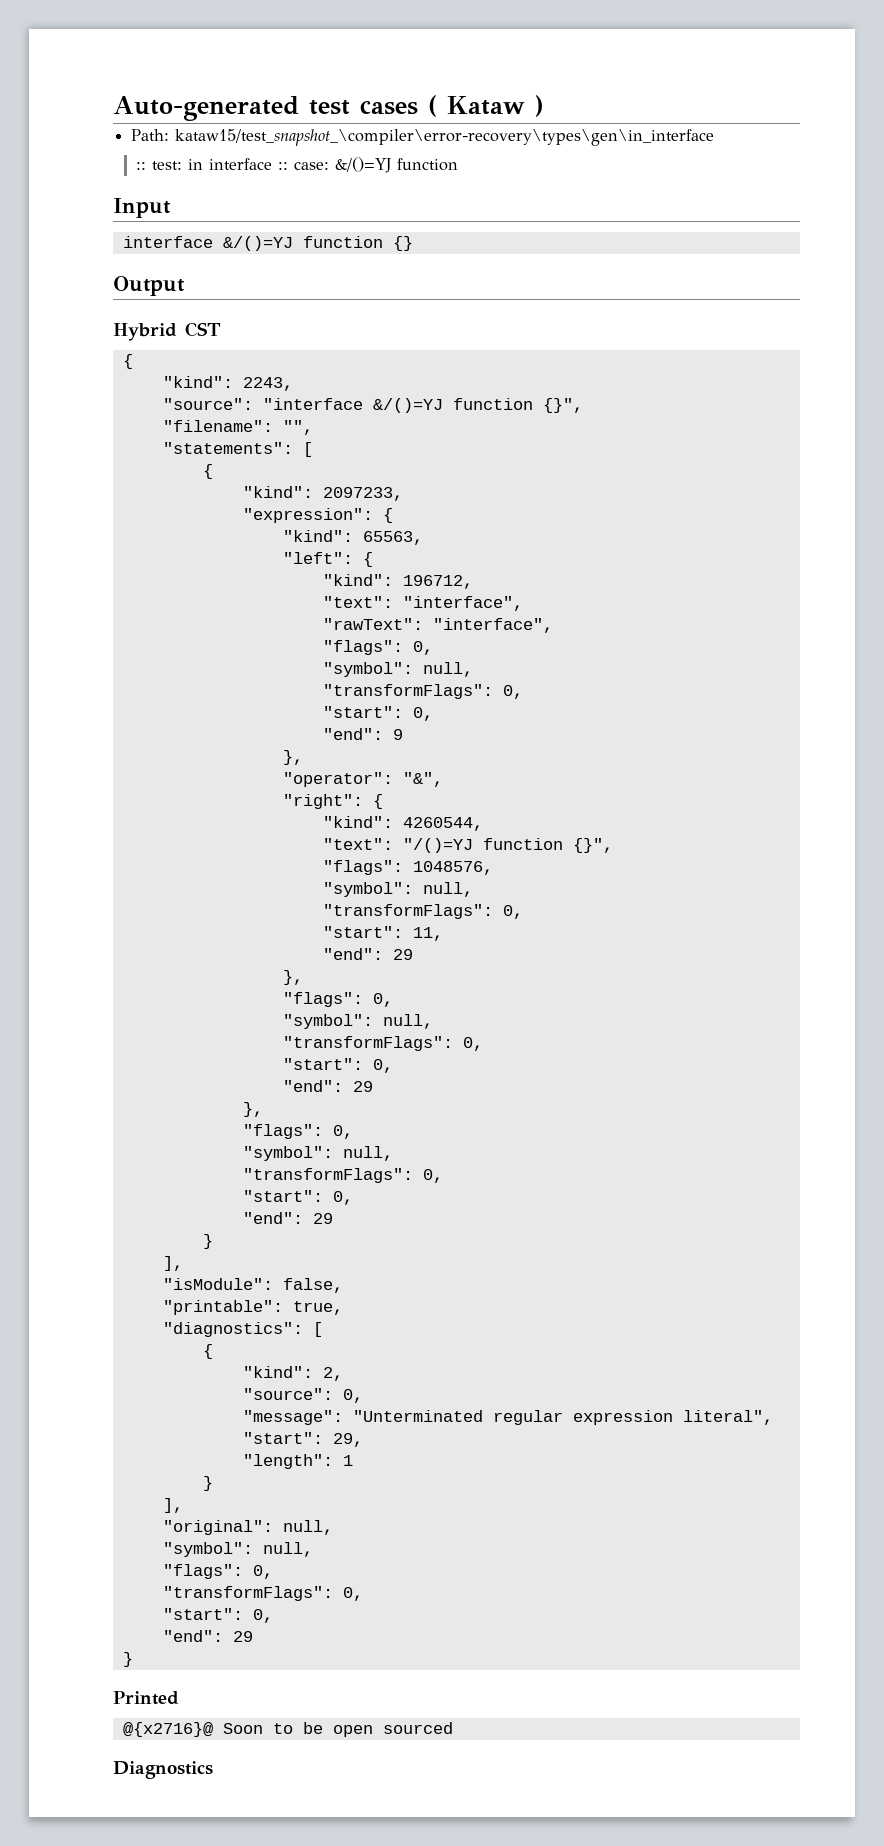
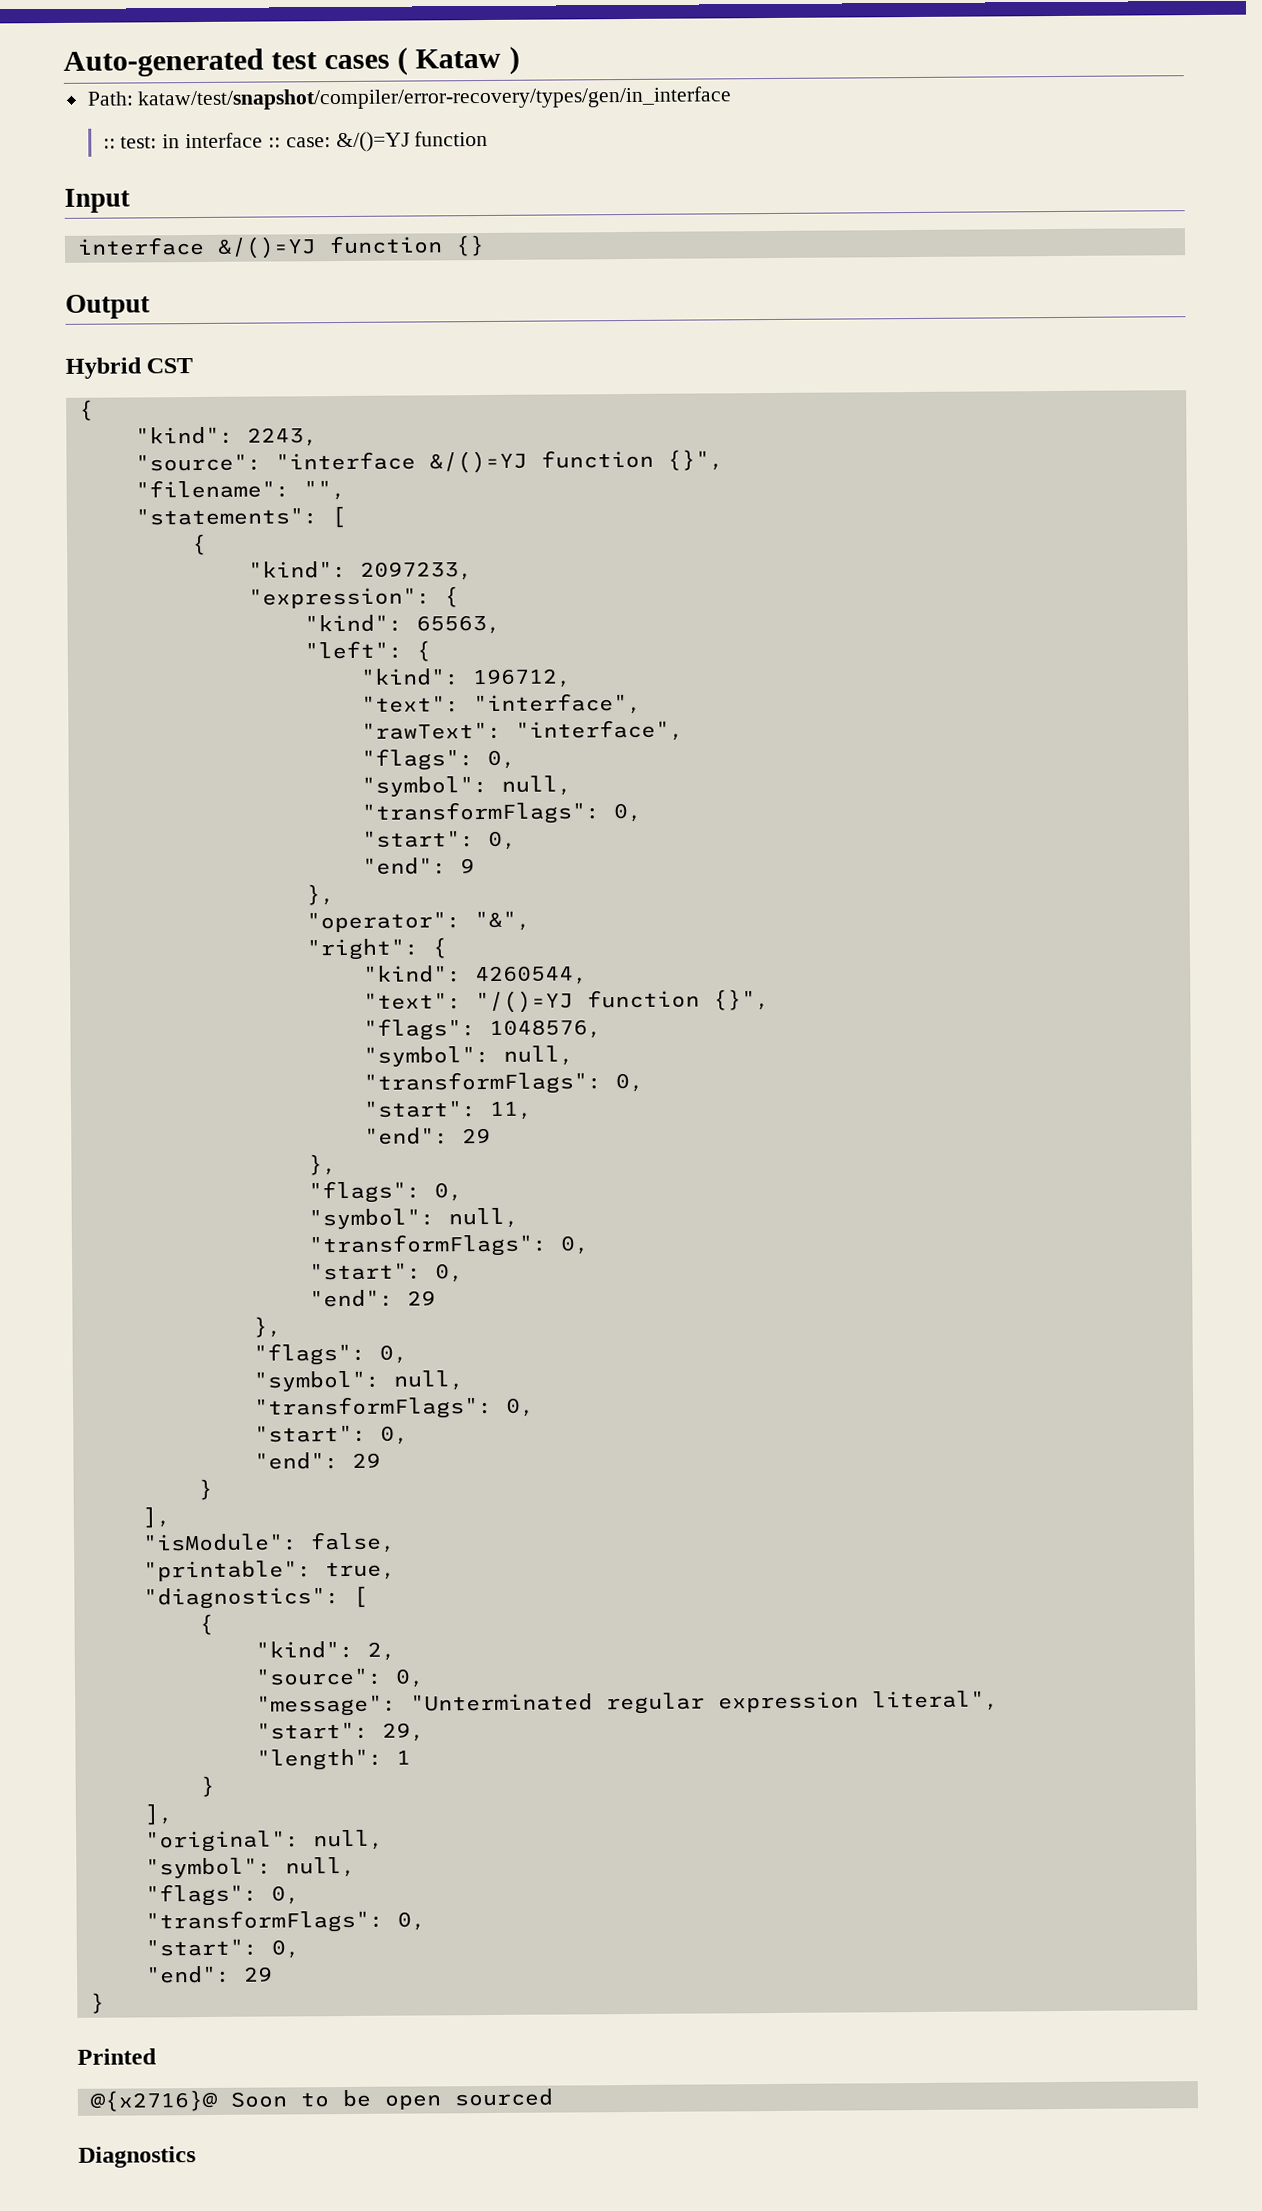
- Path: kataw15/test_snapshot_\compiler\error-recovery\types\gen\in_interface
+ Path: kataw/test/snapshot/compiler/error-recovery/types/gen/in_interface

